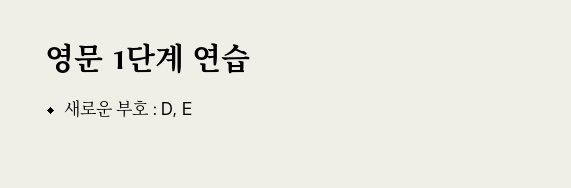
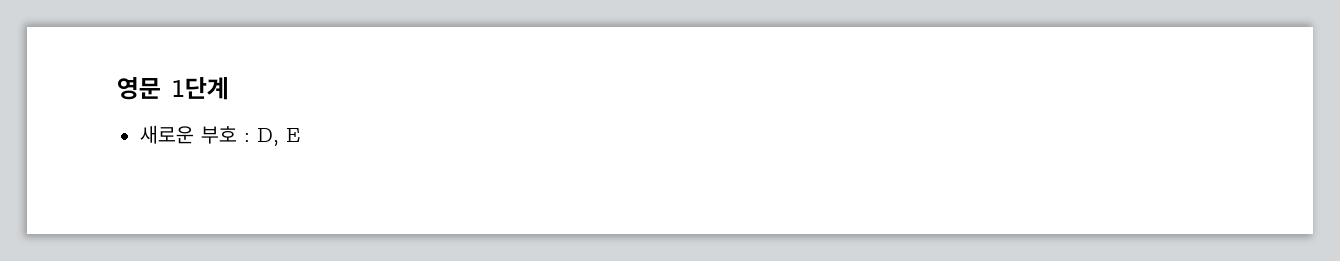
- 영문 1단계 연습
+ 영문 1단계

